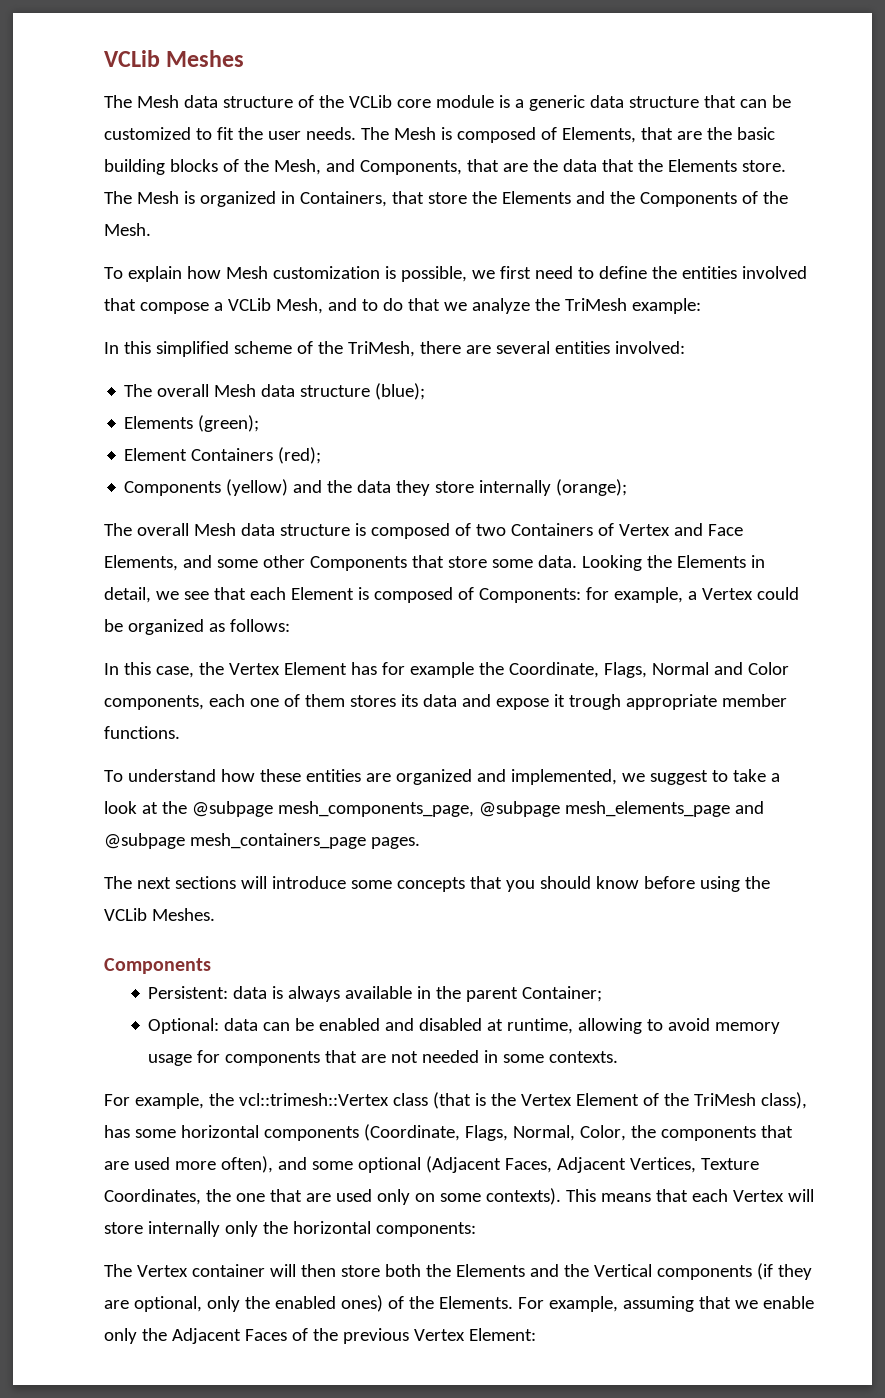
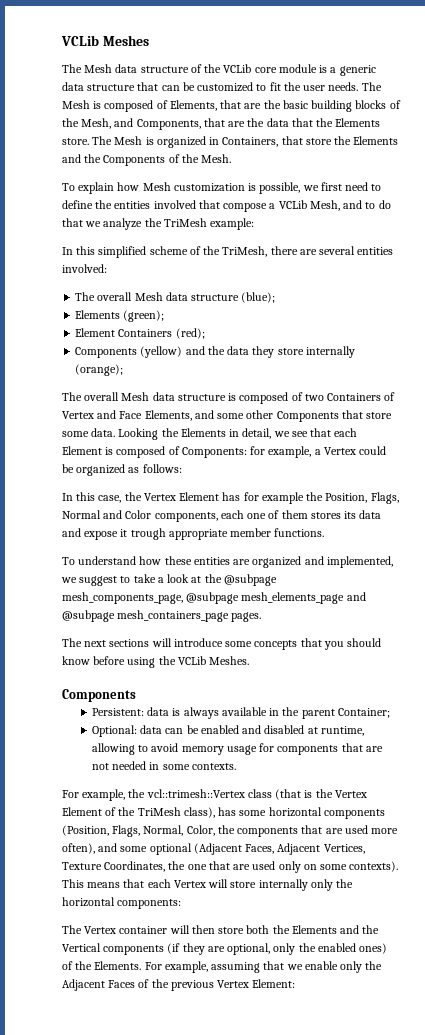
- In this case, the Vertex Element has for example the Coordinate, Flags, Normal and Color components, each one of them stores its data and expose it trough appropriate member functions.
+ In this case, the Vertex Element has for example the Position, Flags, Normal and Color components, each one of them stores its data and expose it trough appropriate member functions.
- For example, the vcl::trimesh::Vertex class (that is the Vertex Element of the TriMesh class), has some horizontal components (Coordinate, Flags, Normal, Color, the components that are used more often), and some optional (Adjacent Faces, Adjacent Vertices, Texture Coordinates, the one that are used only on some contexts).
+ For example, the vcl::trimesh::Vertex class (that is the Vertex Element of the TriMesh class), has some horizontal components (Position, Flags, Normal, Color, the components that are used more often), and some optional (Adjacent Faces, Adjacent Vertices, Texture Coordinates, the one that are used only on some contexts).

